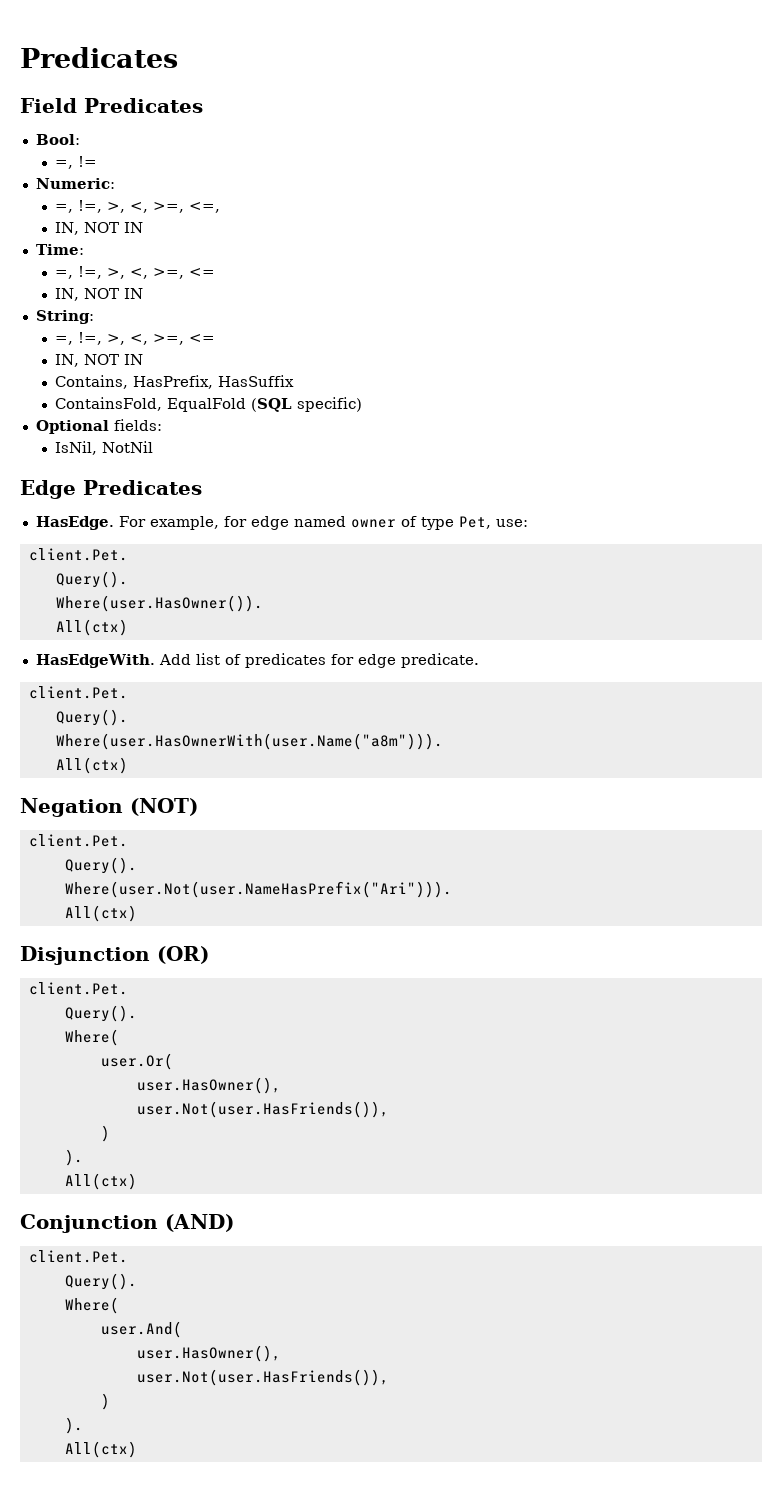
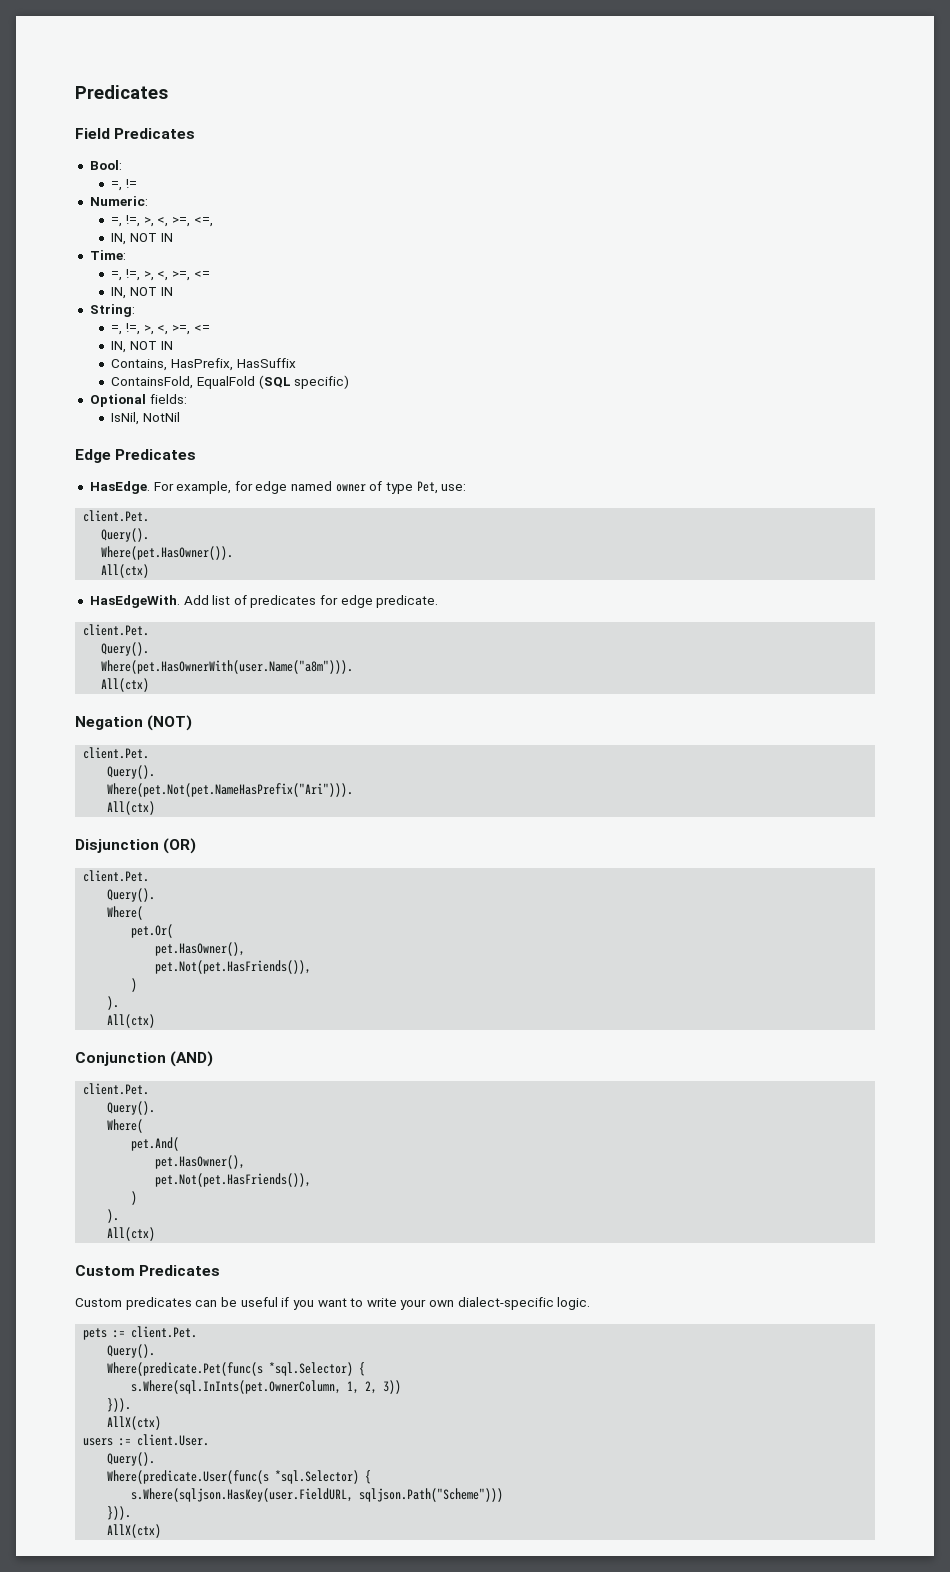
- Where(user.HasOwner()).
+ Where(pet.HasOwner()).
- Where(user.HasOwnerWith(user.Name("a8m"))).
+ Where(pet.HasOwnerWith(user.Name("a8m"))).
- Where(user.Not(user.NameHasPrefix("Ari"))).
+ Where(pet.Not(pet.NameHasPrefix("Ari"))).
- user.Or(
- user.HasOwner(),
- user.Not(user.HasFriends()),
+ pet.Or(
+ pet.HasOwner(),
+ pet.Not(pet.HasFriends()),
- user.And(
- user.HasOwner(),
- user.Not(user.HasFriends()),
+ pet.And(
+ pet.HasOwner(),
+ pet.Not(pet.HasFriends()),
  )
  ).
  All(ctx)
+ Custom Predicates
+ Custom predicates can be useful if you want to write your own dialect-specific logic.
+ pets := client.Pet.
+ Query().
+ Where(predicate.Pet(func(s *sql.Selector) {
+ s.Where(sql.InInts(pet.OwnerColumn, 1, 2, 3))
+ })).
+ AllX(ctx)
+ users := client.User.
+ Query().
+ Where(predicate.User(func(s *sql.Selector) {
+ s.Where(sqljson.HasKey(user.FieldURL, sqljson.Path("Scheme")))
+ })).
+ AllX(ctx)

